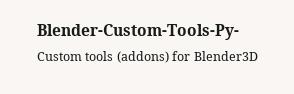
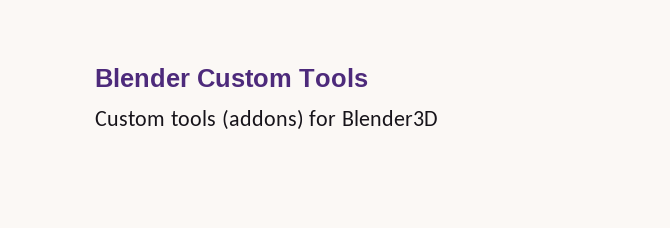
- Blender-Custom-Tools-Py-
+ Blender Custom Tools

